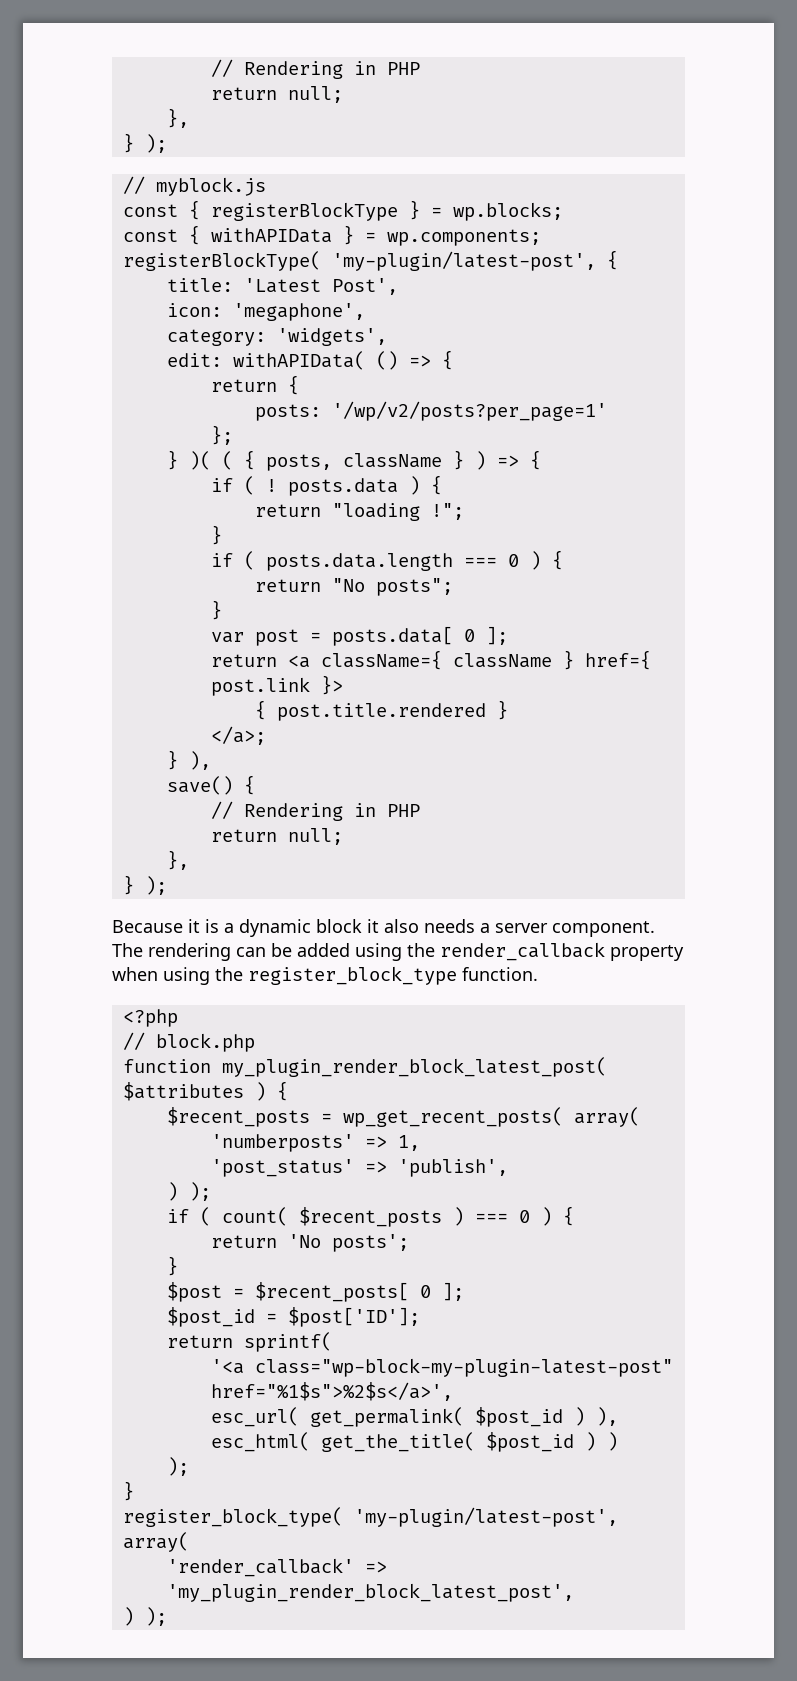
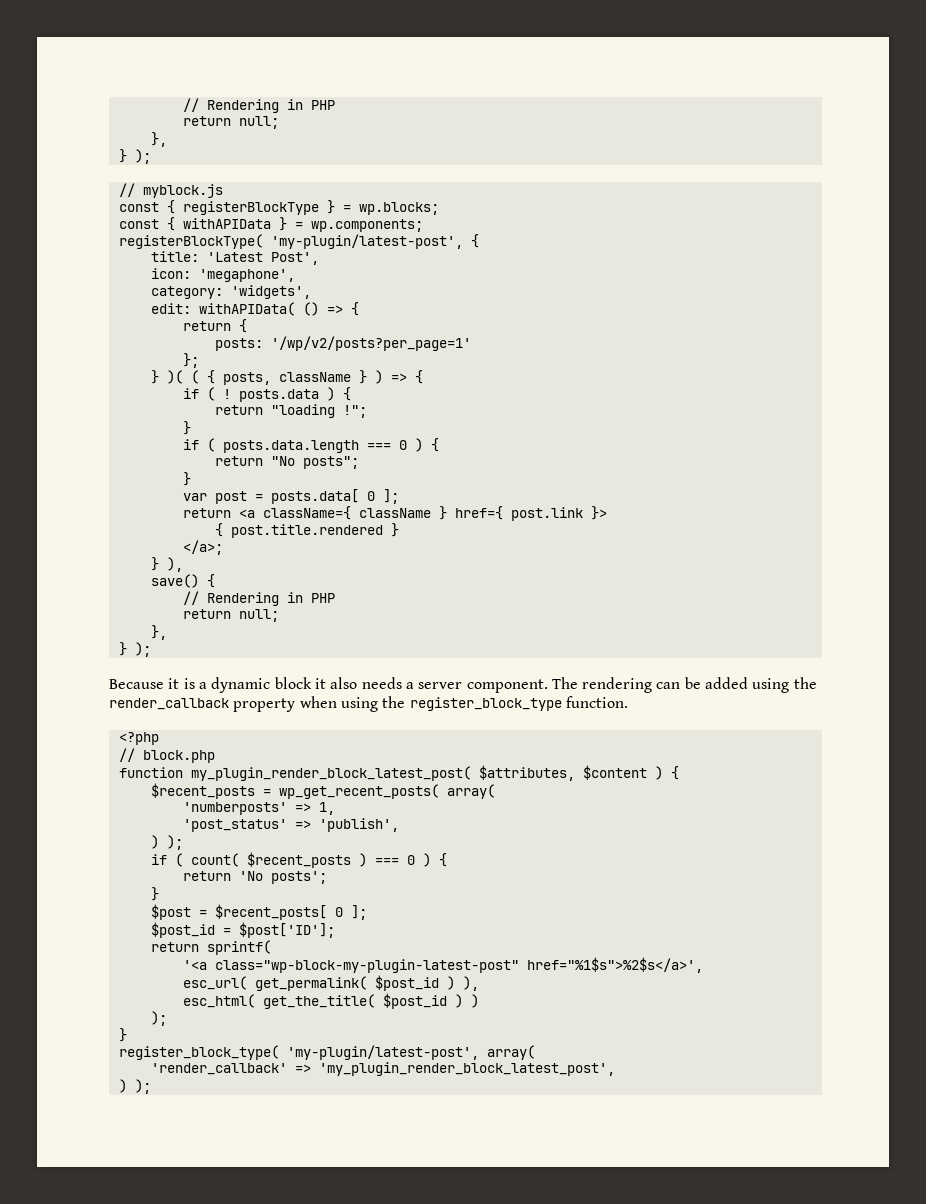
- function my_plugin_render_block_latest_post( $attributes ) {
+ function my_plugin_render_block_latest_post( $attributes, $content ) {

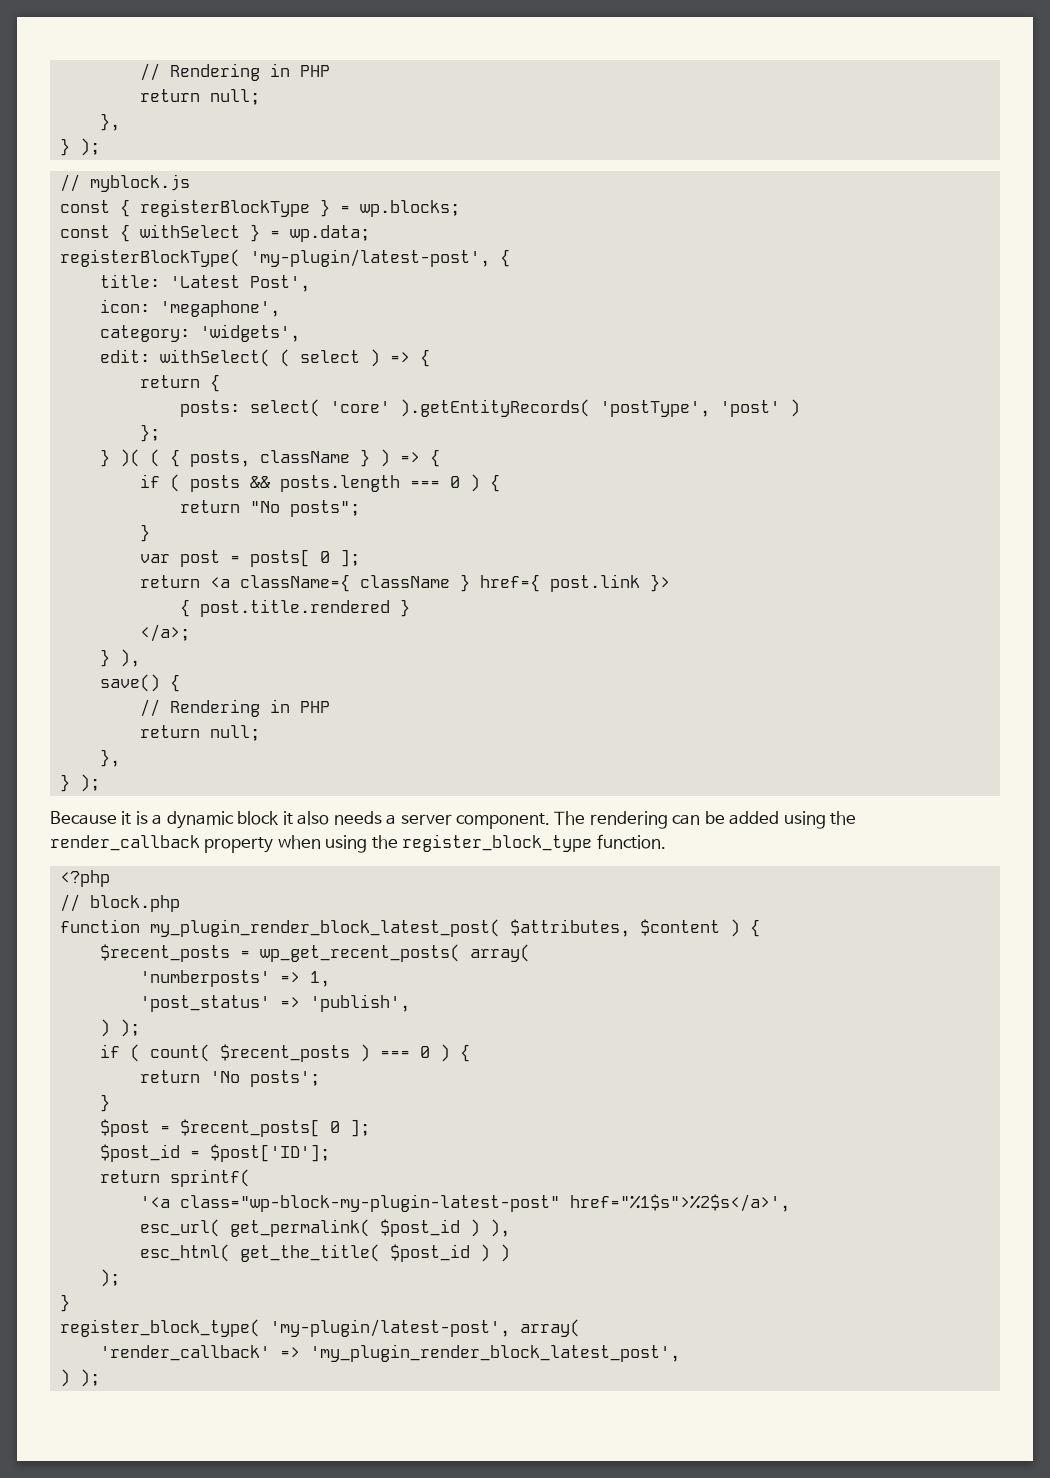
- const { withAPIData } = wp.components;
+ const { withSelect } = wp.data;
- edit: withAPIData( () => {
+ edit: withSelect( ( select ) => {
- posts: '/wp/v2/posts?per_page=1'
+ posts: select( 'core' ).getEntityRecords( 'postType', 'post' )
- if ( ! posts.data ) {
- return "loading !";
- }
- if ( posts.data.length === 0 ) {
+ if ( posts && posts.length === 0 ) {
- var post = posts.data[ 0 ];
+ var post = posts[ 0 ];

